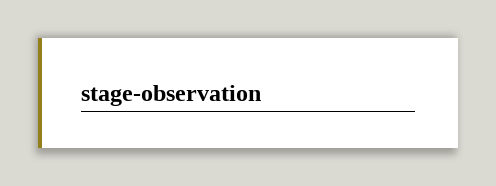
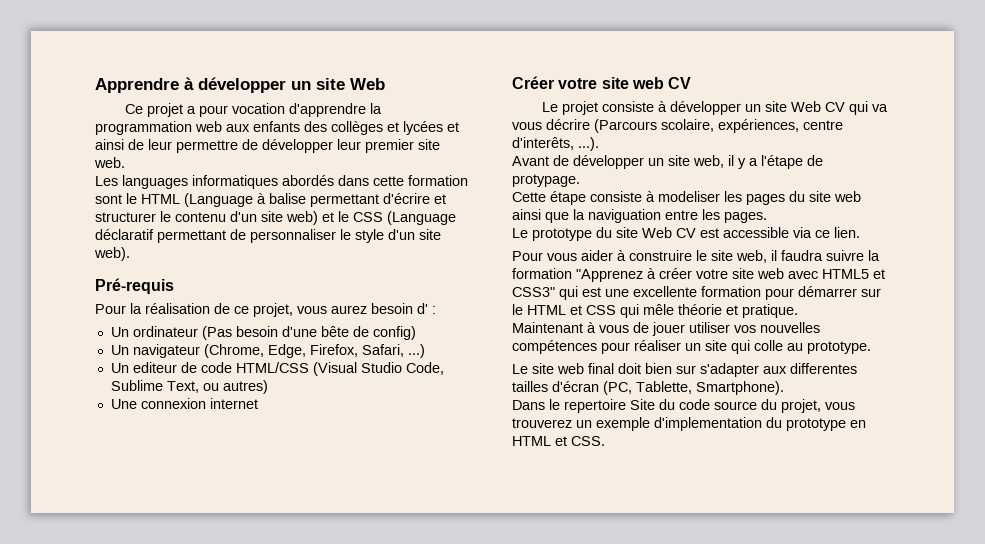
- stage-observation
+ Apprendre à développer un site Web
+ Ce projet a pour vocation d'apprendre la programmation web aux enfants des collèges et lycées et ainsi de leur permettre de développer leur premier site web.
+ Les languages informatiques abordés dans cette formation sont le HTML (Language à balise permettant d'écrire et structurer le contenu d'un site web) et le CSS (Language déclaratif permettant de personnaliser le style d'un site web).
+ Pré-requis
+ Pour la réalisation de ce projet, vous aurez besoin d' :
+ Un ordinateur (Pas besoin d'une bête de config)
+ Un navigateur (Chrome, Edge, Firefox, Safari, ...)
+ Un editeur de code HTML/CSS (Visual Studio Code, Sublime Text, ou autres)
+ Une connexion internet
+ Créer votre site web CV
+ Le projet consiste à développer un site Web CV qui va vous décrire (Parcours scolaire, expériences, centre d'interêts, ...).
+ Avant de développer un site web, il y a l'étape de protypage.
+ Cette étape consiste à modeliser les pages du site web ainsi que la naviguation entre les pages.
+ Le prototype du site Web CV est accessible via ce lien.
+ Pour vous aider à construire le site web, il faudra suivre la formation "Apprenez à créer votre site web avec HTML5 et CSS3" qui est une excellente formation pour démarrer sur le HTML et CSS qui mêle théorie et pratique.
+ Maintenant à vous de jouer utiliser vos nouvelles compétences pour réaliser un site qui colle au prototype.
+ Le site web final doit bien sur s'adapter aux differentes tailles d'écran (PC, Tablette, Smartphone).
+ Dans le repertoire Site du code source du projet, vous trouverez un exemple d'implementation du prototype en HTML et CSS.

